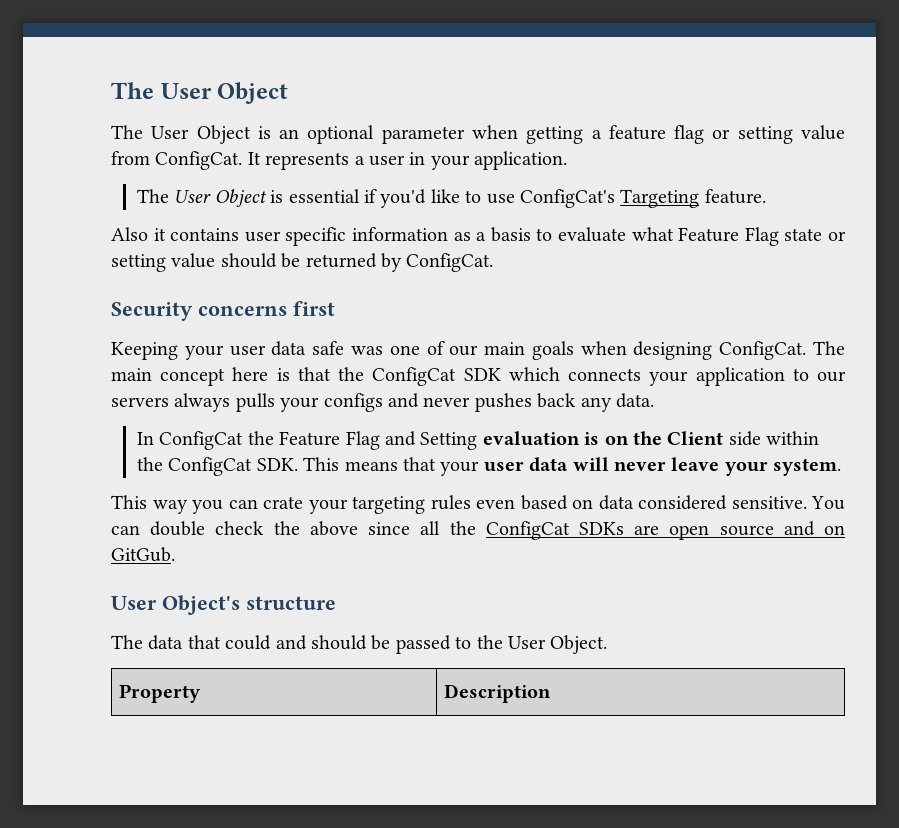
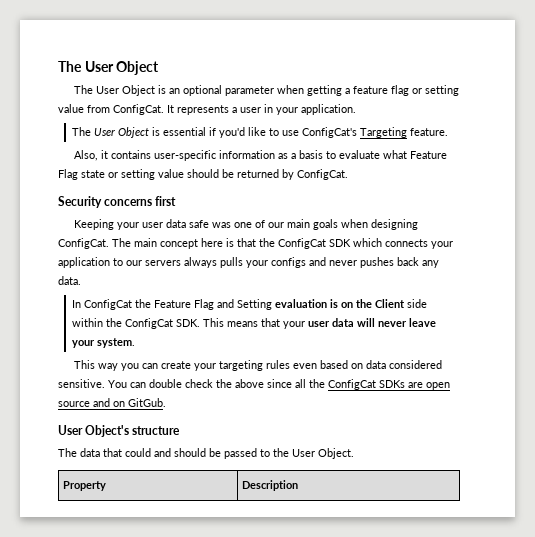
- Also it contains user specific information as a basis to evaluate what Feature Flag state or setting value should be returned by ConfigCat.
+ Also, it contains user-specific information as a basis to evaluate what Feature Flag state or setting value should be returned by ConfigCat.
- This way you can crate your targeting rules even based on data considered sensitive.
+ This way you can create your targeting rules even based on data considered sensitive.

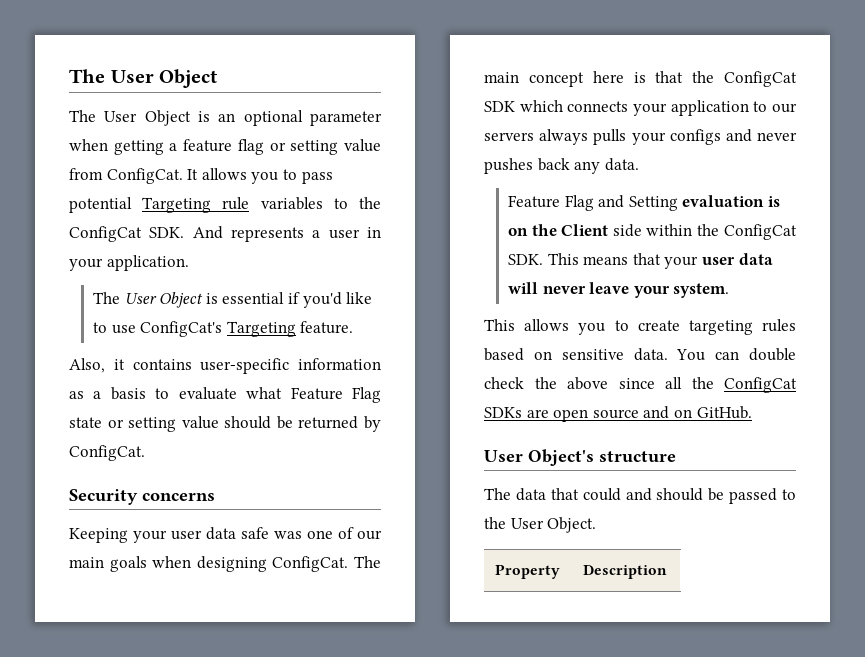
- It represents a user in your application.
+ It allows you to pass potential Targeting rule variables to the ConfigCat SDK. And represents a user in your application.
- Security concerns first
+ Security concerns
- In ConfigCat the Feature Flag and Setting evaluation is on the Client side within the ConfigCat SDK. This means that your user data will never leave your system.
+ Feature Flag and Setting evaluation is on the Client side within the ConfigCat SDK. This means that your user data will never leave your system.
- This way you can create your targeting rules even based on data considered sensitive.
+ This allows you to create targeting rules based on sensitive data.
- You can double check the above since all the ConfigCat SDKs are open source and on GitGub.
+ You can double check the above since all the ConfigCat SDKs are open source and on GitHub.

